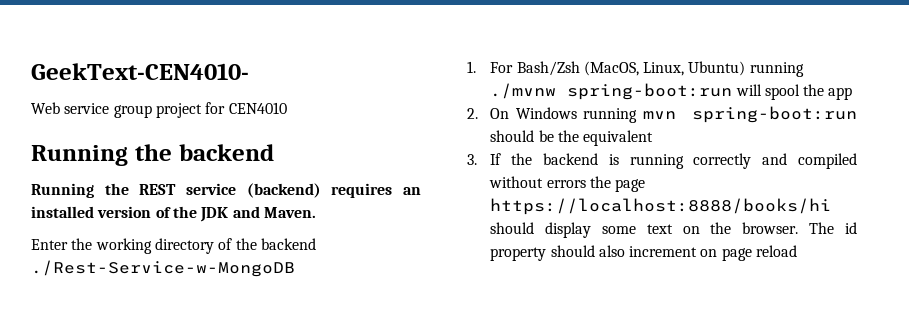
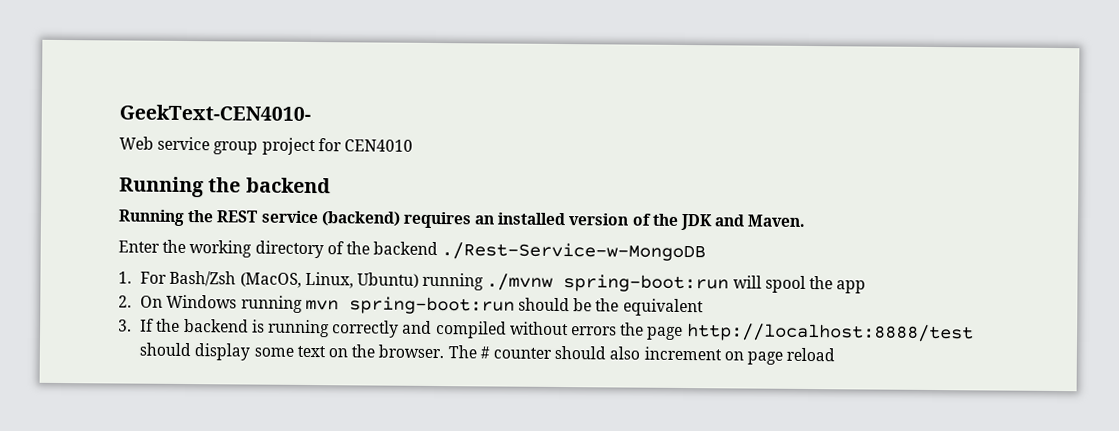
- 3. If the backend is running correctly and compiled without errors the page https://localhost:8888/books/hi should display some text on the browser.
+ 3. If the backend is running correctly and compiled without errors the page http://localhost:8888/test should display some text on the browser.
- The id property should also increment on page reload
+ The # counter should also increment on page reload

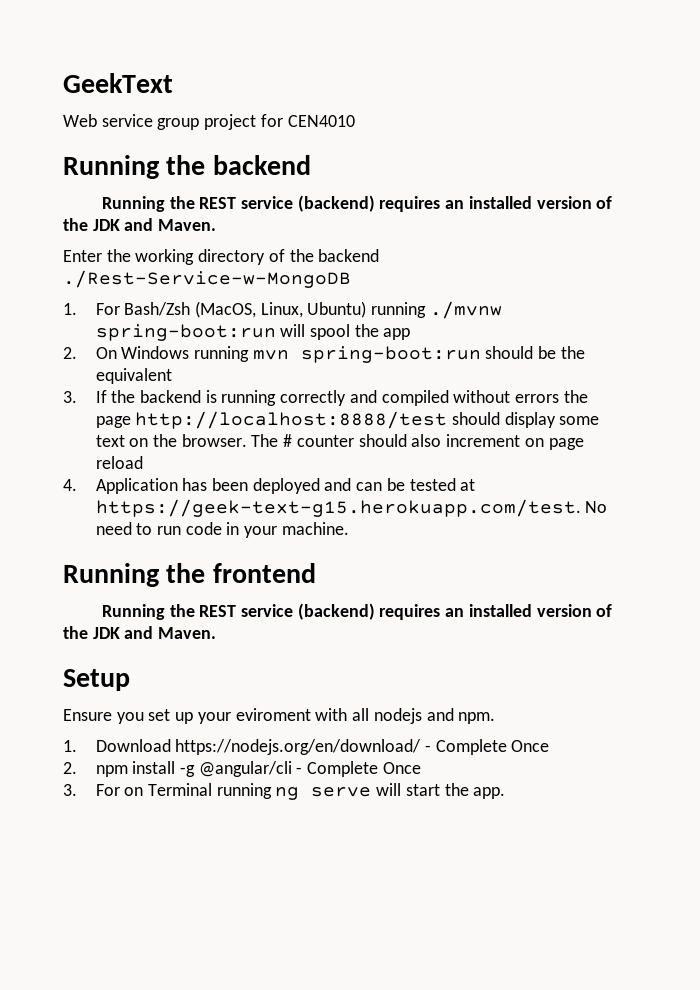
- GeekText-CEN4010-
+ GeekText
+ 4. Application has been deployed and can be tested at https://geek-text-g15.herokuapp.com/test. No need to run code in your machine.
+ Running the frontend
+ Running the REST service (backend) requires an installed version of the JDK and Maven.
+ Setup
+ Ensure you set up your eviroment with all nodejs and npm.
+ 1. Download https://nodejs.org/en/download/ - Complete Once
+ 2. npm install -g @angular/cli - Complete Once
+ 3. For on Terminal running ng serve will start the app.

